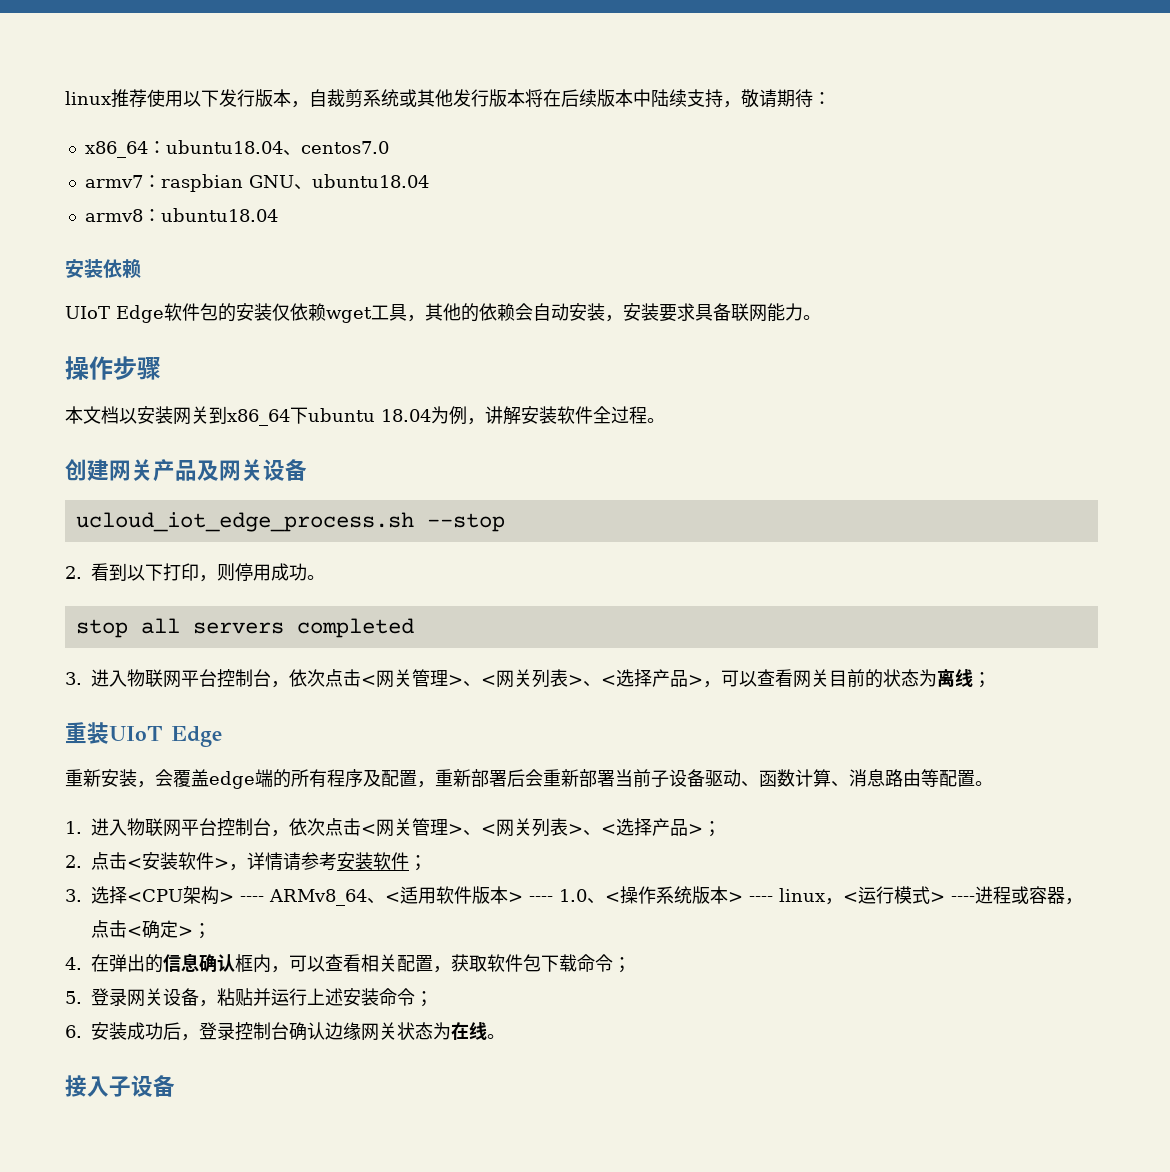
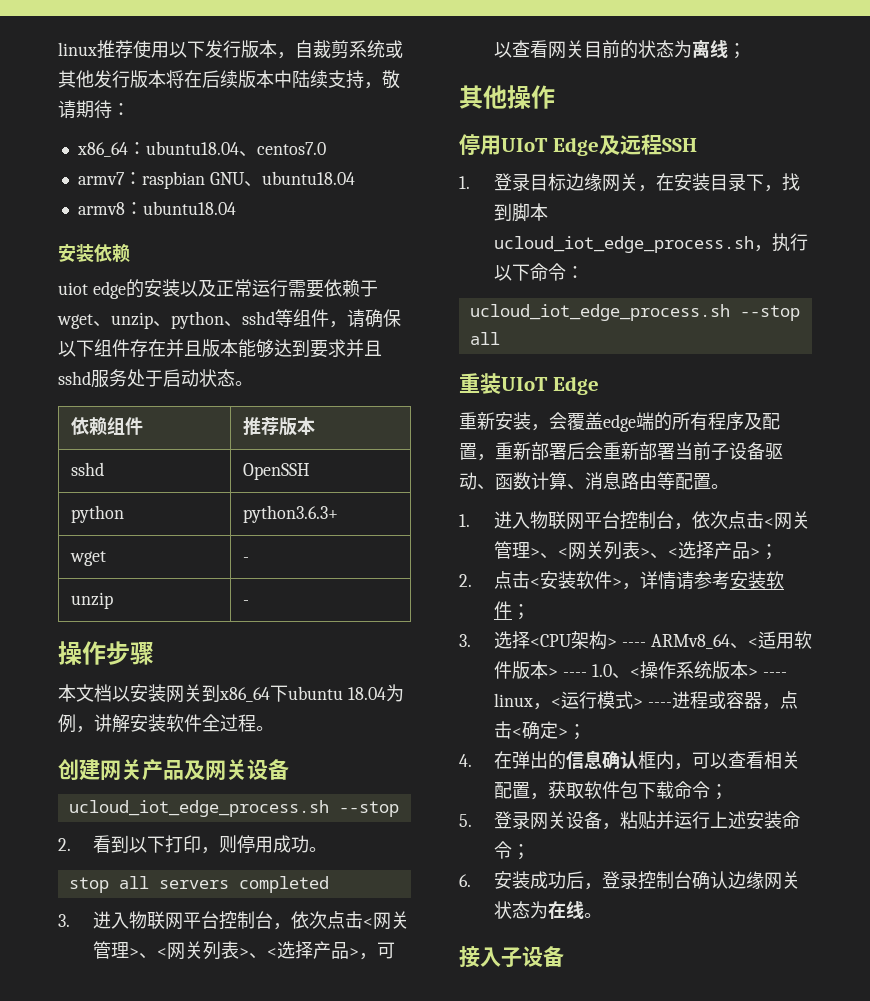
- UIoT Edge软件包的安装仅依赖wget工具，其他的依赖会自动安装，安装要求具备联网能力。
+ uiot edge的安装以及正常运行需要依赖于wget、unzip、python、sshd等组件，请确保以下组件存在并且版本能够达到要求并且sshd服务处于启动状态。
+ 依赖组件 | 推荐版本
+ sshd | OpenSSH
+ python | python3.6.3+
+ wget | -
+ unzip | -
+ 其他操作
+ 停用UIoT Edge及远程SSH
+ 1.登录目标边缘网关，在安装目录下，找到脚本ucloud_iot_edge_process.sh，执行以下命令：
+ ucloud_iot_edge_process.sh --stop all

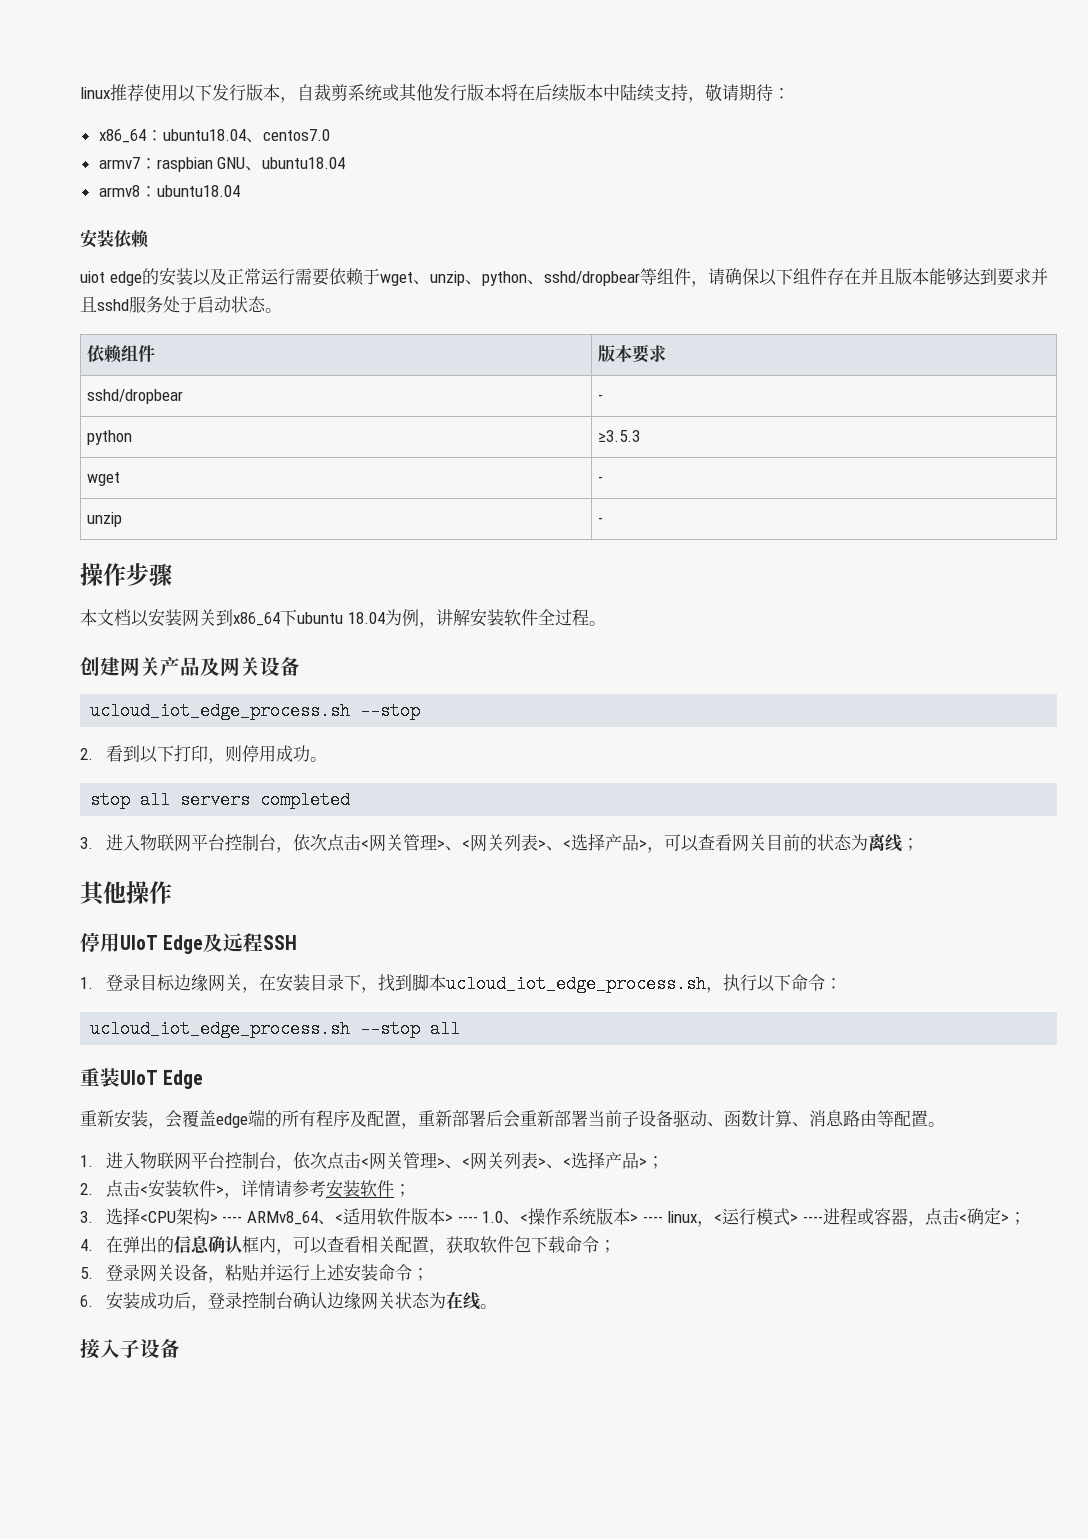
- uiot edge的安装以及正常运行需要依赖于wget、unzip、python、sshd等组件，请确保以下组件存在并且版本能够达到要求并且sshd服务处于启动状态。
+ uiot edge的安装以及正常运行需要依赖于wget、unzip、python、sshd/dropbear等组件，请确保以下组件存在并且版本能够达到要求并且sshd服务处于启动状态。
- 依赖组件 | 推荐版本
- sshd | OpenSSH
+ 依赖组件 | 版本要求
+ sshd/dropbear | -
- python | python3.6.3+
+ python | ≥3.5.3

